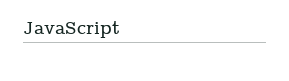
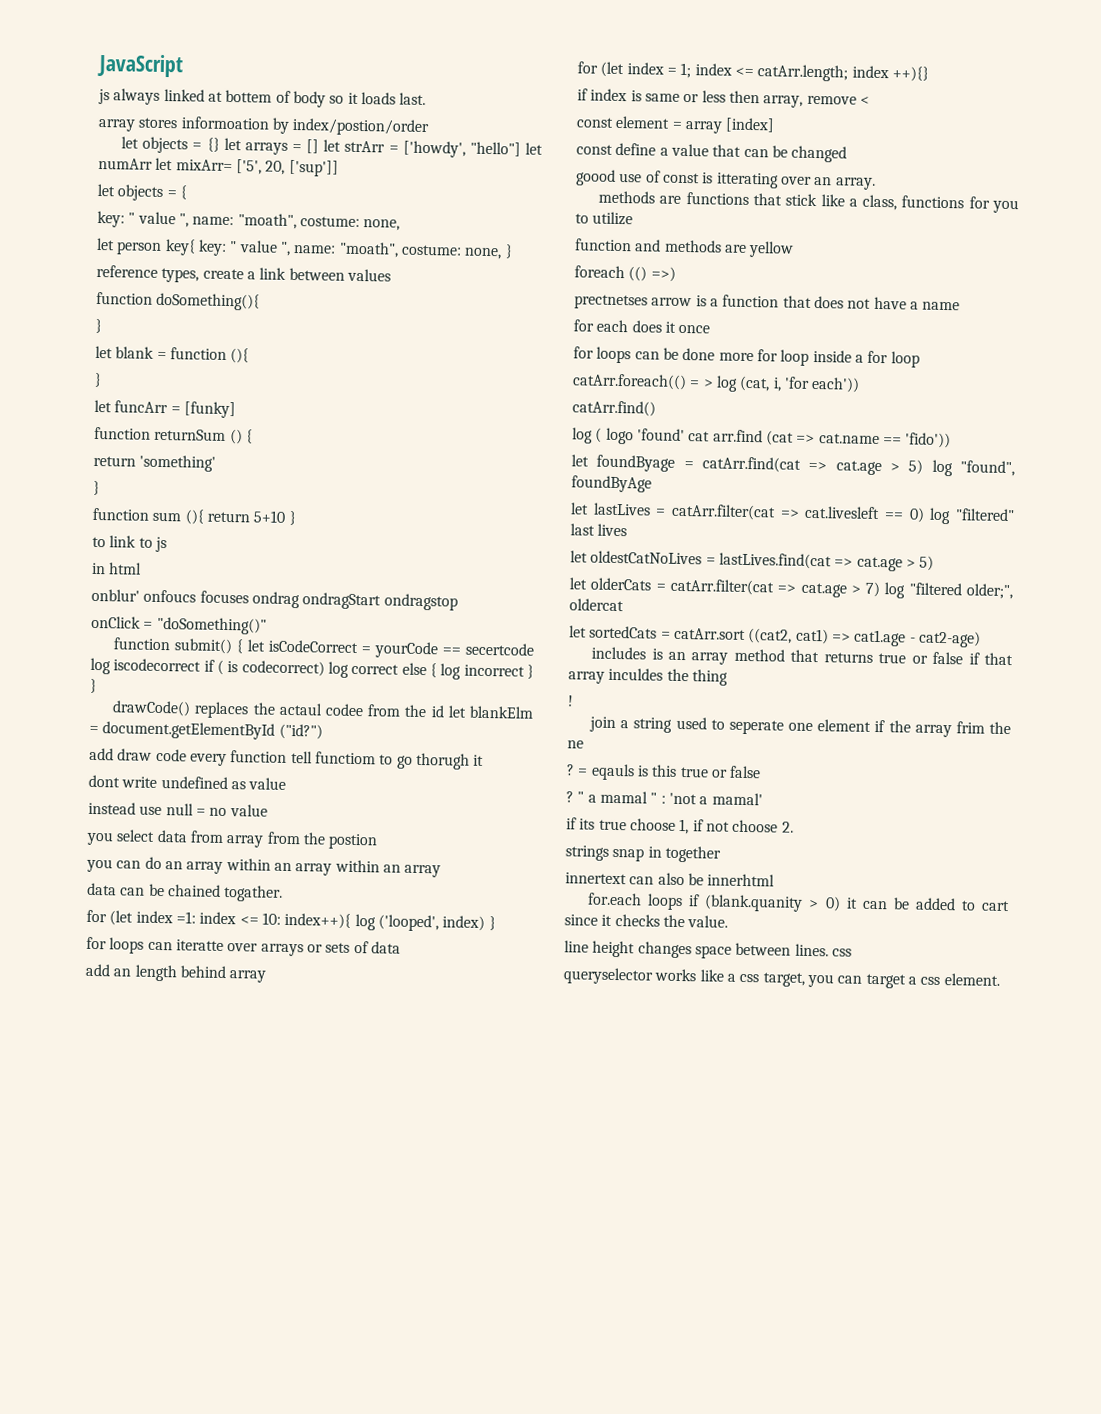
+ js always linked at bottem of body so it loads last.
+ array stores informoation by index/postion/order
+ let objects = {} let arrays = [] let strArr = ['howdy', "hello"] let numArr let mixArr= ['5', 20, ['sup']]
+ let objects = {
+ key: " value ", name: "moath", costume: none,
+ let person key{ key: " value ", name: "moath", costume: none, }
+ reference types, create a link between values
+ function doSomething(){
+ }
+ let blank = function (){
+ }
+ let funcArr = [funky]
+ function returnSum () {
+ return 'something'
+ }
+ function sum (){ return 5+10 }
+ to link to js
+ in html
+ onblur' onfoucs focuses ondrag ondragStart ondragstop
+ onClick = "doSomething()"
+ function submit() { let isCodeCorrect = yourCode == secertcode log iscodecorrect if ( is codecorrect) log correct else { log incorrect } }
+ drawCode() replaces the actaul codee from the id let blankElm = document.getElementById ("id?")
+ add draw code every function tell functiom to go thorugh it
+ dont write undefined as value
+ instead use null = no value
+ you select data from array from the postion
+ you can do an array within an array within an array
+ data can be chained togather.
+ for (let index =1: index <= 10: index++){ log ('looped', index) }
+ for loops can iteratte over arrays or sets of data
+ add an length behind array
+ for (let index = 1; index <= catArr.length; index ++){}
+ if index is same or less then array, remove <
+ const element = array [index]
+ const define a value that can be changed
+ goood use of const is itterating over an array.
+ methods are functions that stick like a class, functions for you to utilize
+ function and methods are yellow
+ foreach (() =>)
+ prectnetses arrow is a function that does not have a name
+ for each does it once
+ for loops can be done more for loop inside a for loop
+ catArr.foreach(() = > log (cat, i, 'for each'))
+ catArr.find()
+ log ( logo 'found' cat arr.find (cat => cat.name == 'fido'))
+ let foundByage = catArr.find(cat => cat.age > 5) log "found", foundByAge
+ let lastLives = catArr.filter(cat => cat.livesleft == 0) log "filtered" last lives
+ let oldestCatNoLives = lastLives.find(cat => cat.age > 5)
+ let olderCats = catArr.filter(cat => cat.age > 7) log "filtered older;", oldercat
+ let sortedCats = catArr.sort ((cat2, cat1) => cat1.age - cat2-age)
+ includes is an array method that returns true or false if that array inculdes the thing
+ !
+ join a string used to seperate one element if the array frim the ne
+ ? = eqauls is this true or false
+ ? " a mamal " : 'not a mamal'
+ if its true choose 1, if not choose 2.
+ strings snap in together
+ innertext can also be innerhtml
+ for.each loops if (blank.quanity > 0) it can be added to cart since it checks the value.
+ line height changes space between lines. css
+ queryselector works like a css target, you can target a css element.

